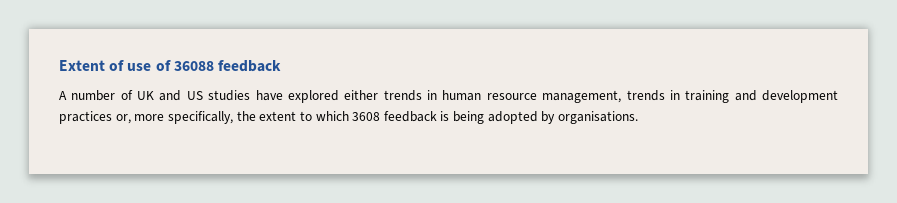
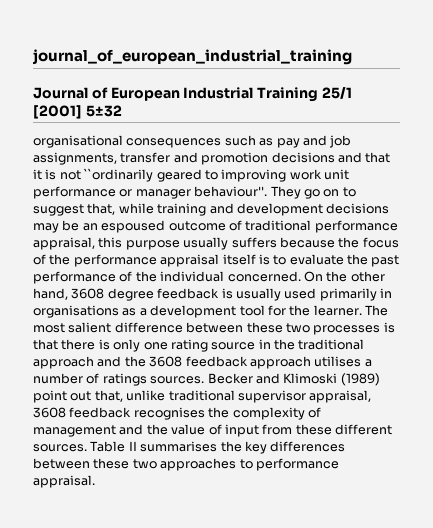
- Extent of use of 36088 feedback
- A number of UK and US studies have explored either trends in human resource management, trends in training and development practices or, more specifically, the extent to which 3608 feedback is being adopted by organisations.
+ journal_of_european_industrial_training
+ Journal of European Industrial Training 25/1 [2001] 5±32
+ organisational consequences such as pay and job assignments, transfer and promotion decisions and that it is not ``ordinarily geared to improving work unit performance or manager behaviour''. They go on to suggest that, while training and development decisions may be an espoused outcome of traditional performance appraisal, this purpose usually suffers because the focus of the performance appraisal itself is to evaluate the past performance of the individual concerned. On the other hand, 3608 degree feedback is usually used primarily in organisations as a development tool for the learner. The most salient difference between these two processes is that there is only one rating source in the traditional approach and the 3608 feedback approach utilises a number of ratings sources. Becker and Klimoski (1989) point out that, unlike traditional supervisor appraisal, 3608 feedback recognises the complexity of management and the value of input from these different sources. Table II summarises the key differences between these two approaches to performance appraisal.

